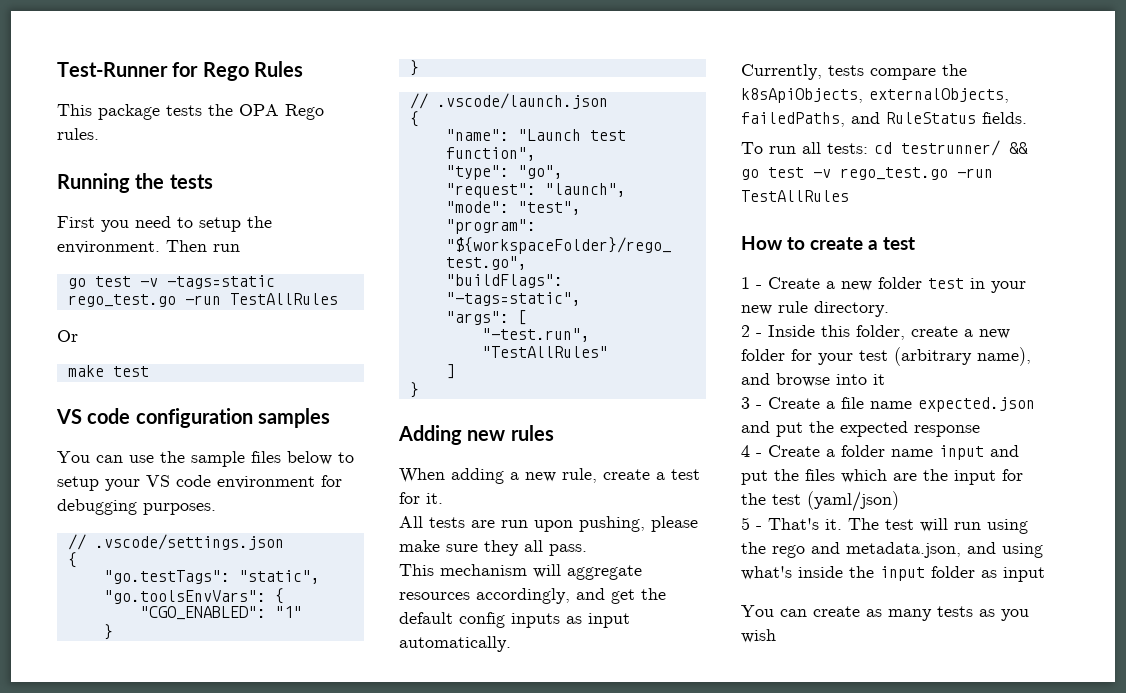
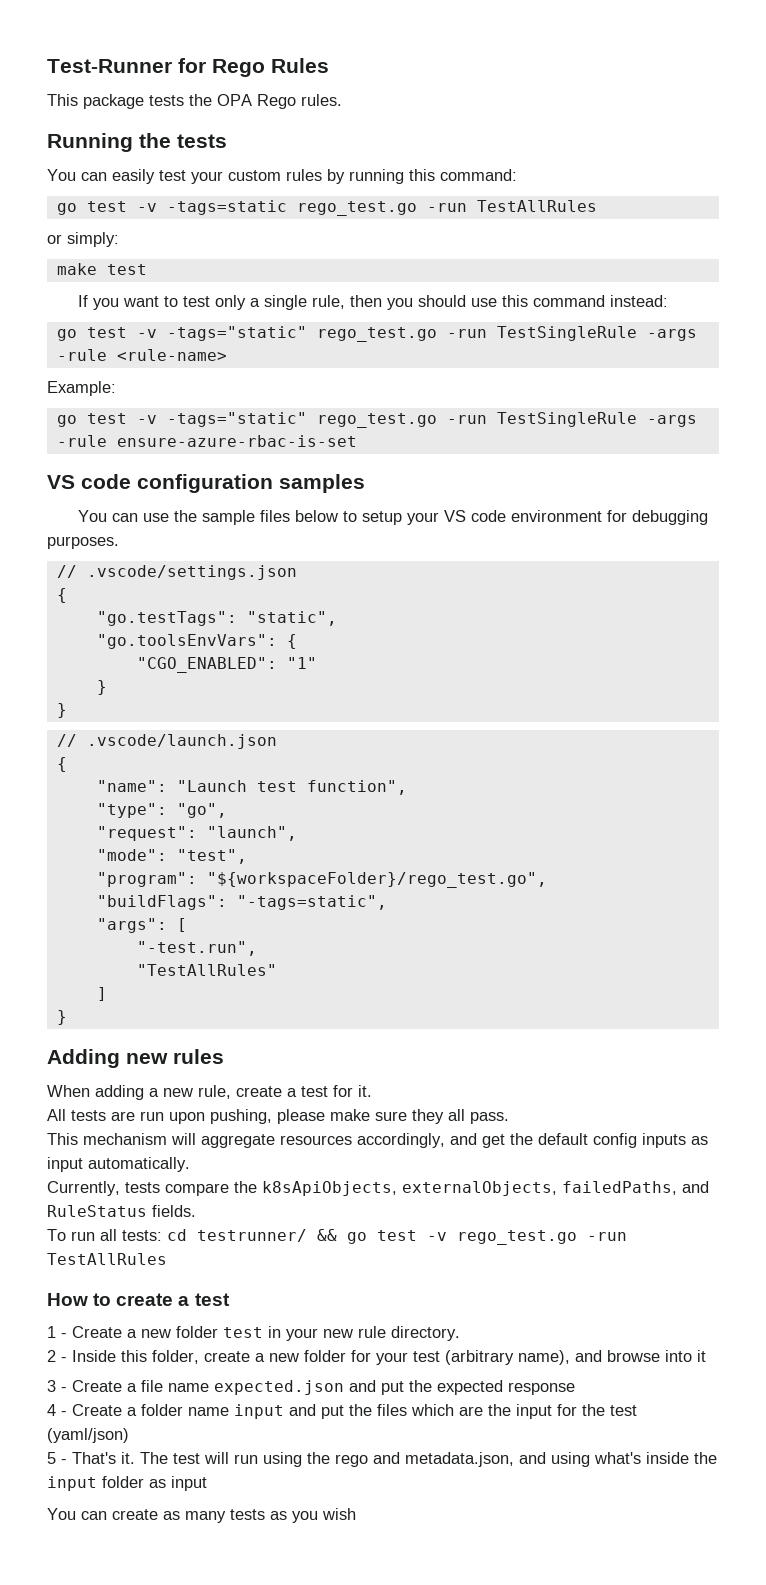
- First you need to setup the environment. Then run
+ You can easily test your custom rules by running this command:
- Or
+ or simply:
+ If you want to test only a single rule, then you should use this command instead:
+ go test -v -tags="static" rego_test.go -run TestSingleRule -args -rule <rule-name>
+ Example:
+ go test -v -tags="static" rego_test.go -run TestSingleRule -args -rule ensure-azure-rbac-is-set

